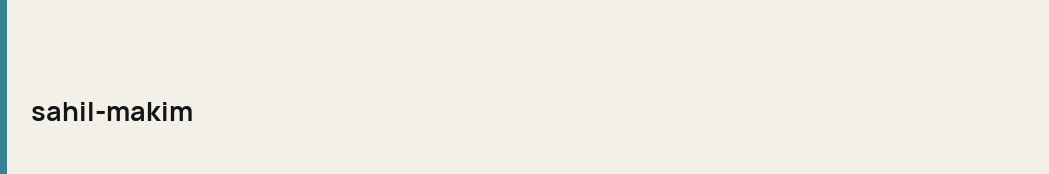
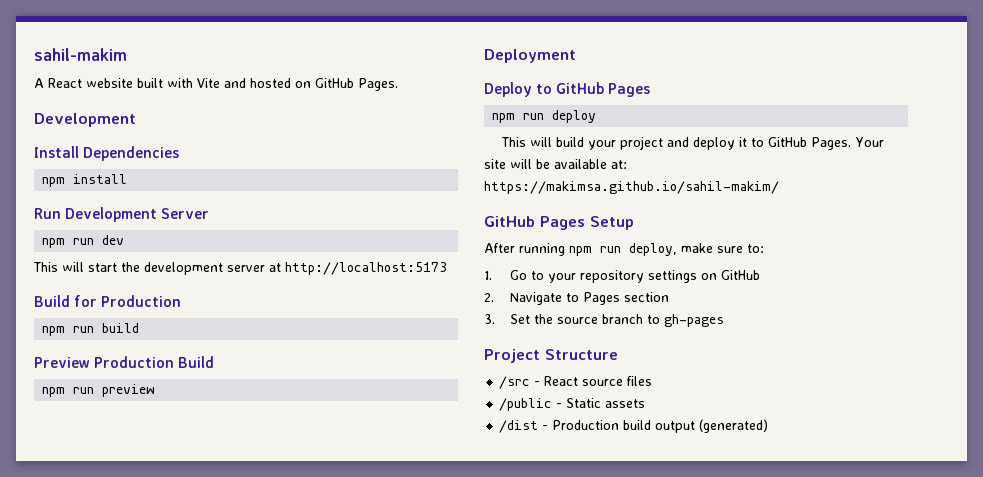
+ A React website built with Vite and hosted on GitHub Pages.
+ Development
+ Install Dependencies
+ npm install
+ Run Development Server
+ npm run dev
+ This will start the development server at http://localhost:5173
+ Build for Production
+ npm run build
+ Preview Production Build
+ npm run preview
+ Deployment
+ Deploy to GitHub Pages
+ npm run deploy
+ This will build your project and deploy it to GitHub Pages. Your site will be available at: https://makimsa.github.io/sahil-makim/
+ GitHub Pages Setup
+ After running npm run deploy, make sure to:
+ 1. Go to your repository settings on GitHub
+ 2. Navigate to Pages section
+ 3. Set the source branch to gh-pages
+ Project Structure
+ /src - React source files
+ /public - Static assets
+ /dist - Production build output (generated)

